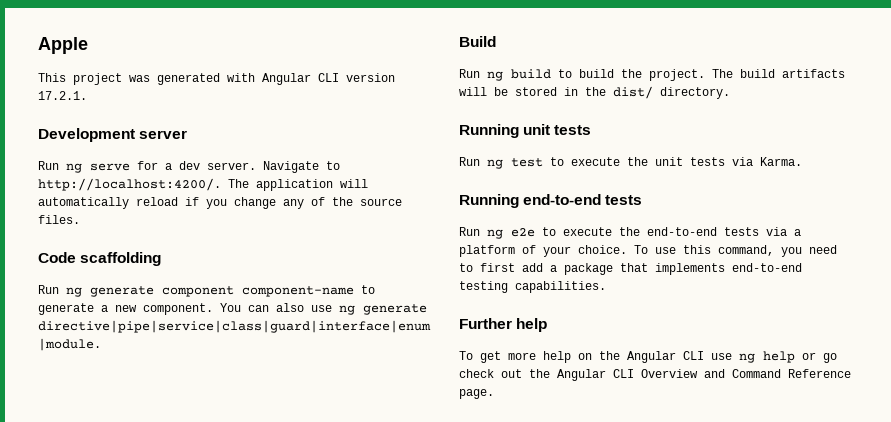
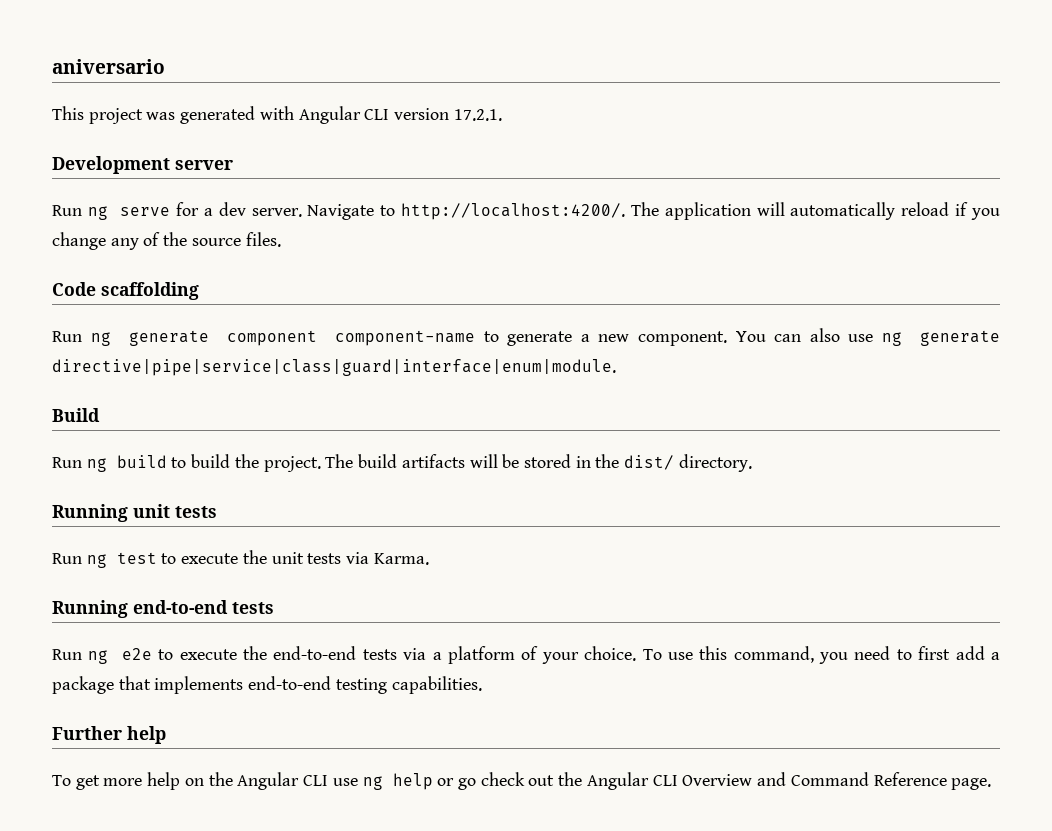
- Apple
+ aniversario

